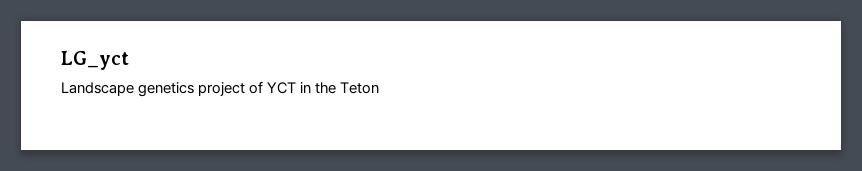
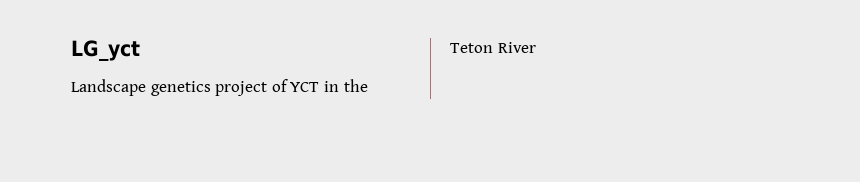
- Landscape genetics project of YCT in the Teton
+ Landscape genetics project of YCT in the Teton River

